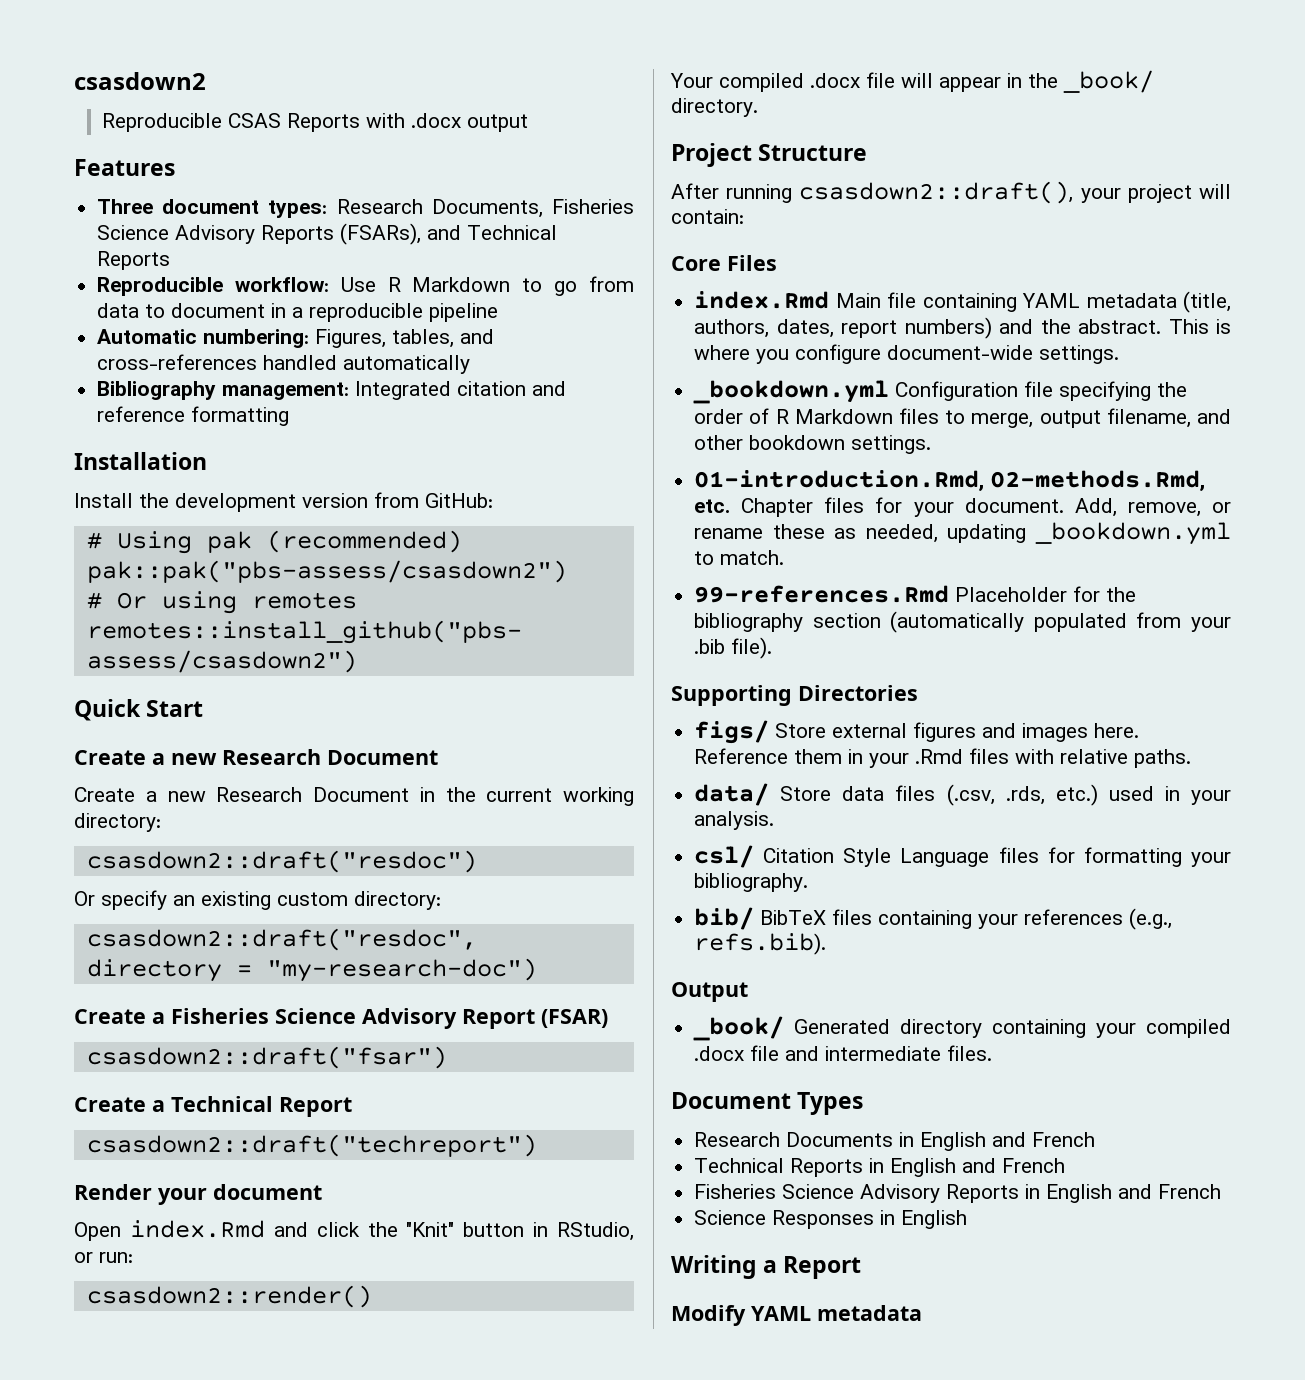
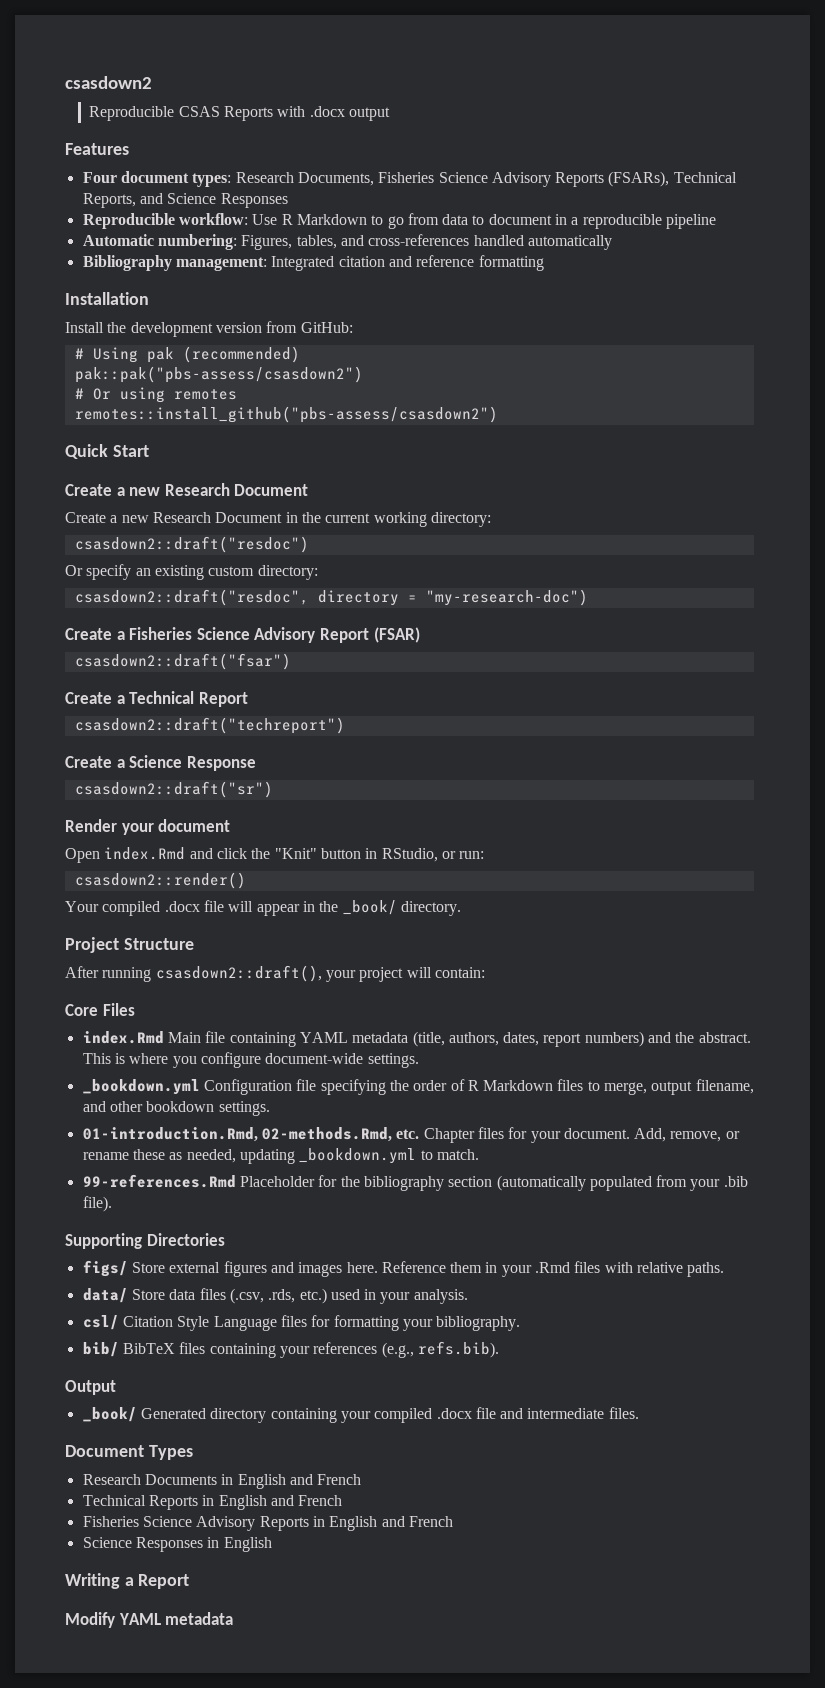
- Three document types: Research Documents, Fisheries Science Advisory Reports (FSARs), and Technical Reports
+ Four document types: Research Documents, Fisheries Science Advisory Reports (FSARs), Technical Reports, and Science Responses
+ Create a Science Response
+ csasdown2::draft("sr")

